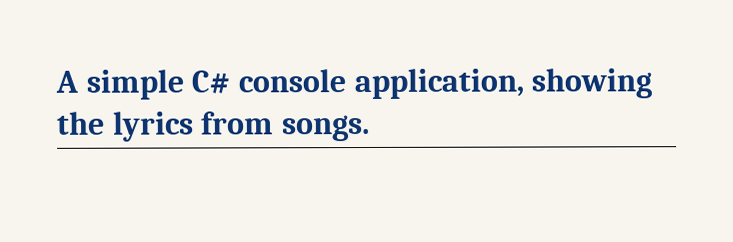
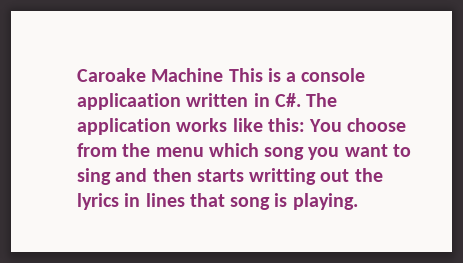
- A simple C# console application, showing the lyrics from songs.
+ Caroake Machine This is a console applicaation written in C#. The application works like this: You choose from the menu which song you want to sing and then starts writting out the lyrics in lines that song is playing.

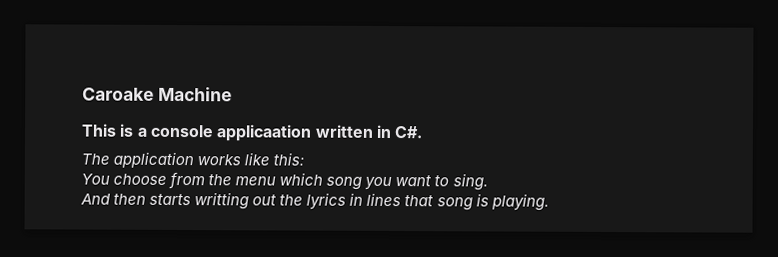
- Caroake Machine This is a console applicaation written in C#. The application works like this: You choose from the menu which song you want to sing and then starts writting out the lyrics in lines that song is playing.
+ Caroake Machine
+ This is a console applicaation written in C#.
+ The application works like this:
+ You choose from the menu which song you want to sing.
+ And then starts writting out the lyrics in lines that song is playing.

